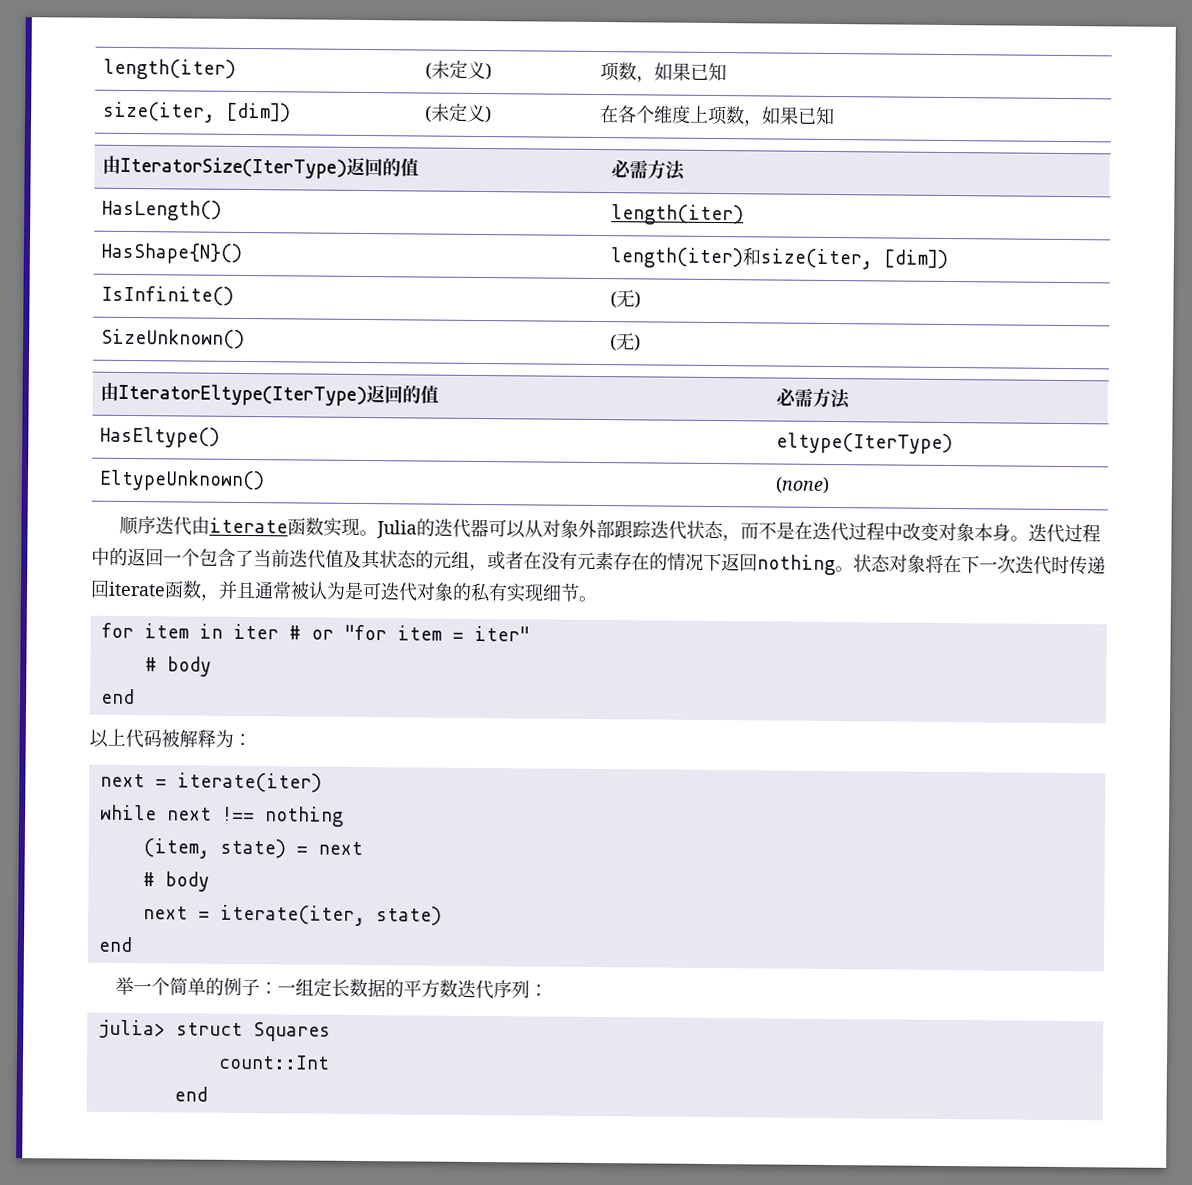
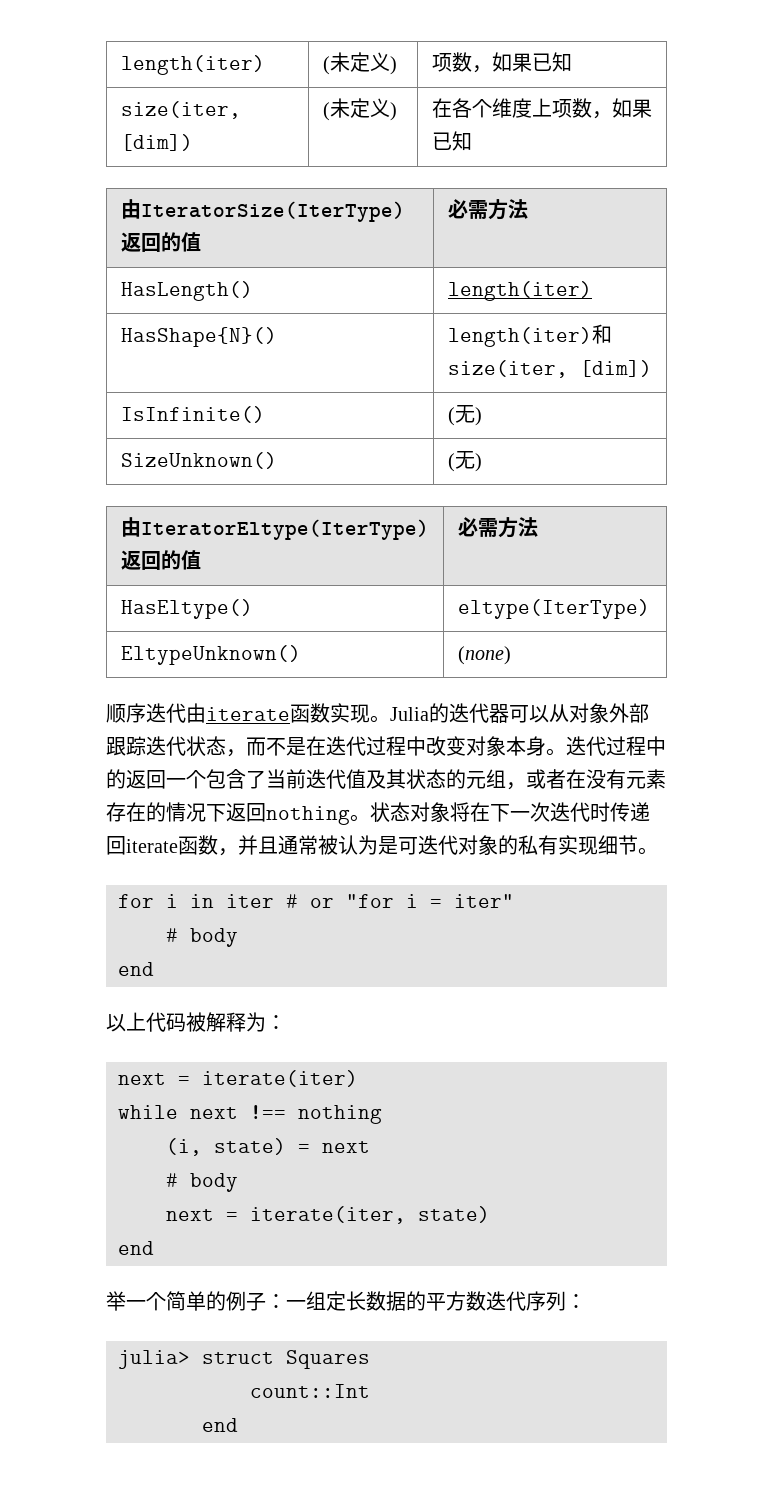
- for item in iter # or "for item = iter"
+ for i in iter # or "for i = iter"
- (item, state) = next
+ (i, state) = next

